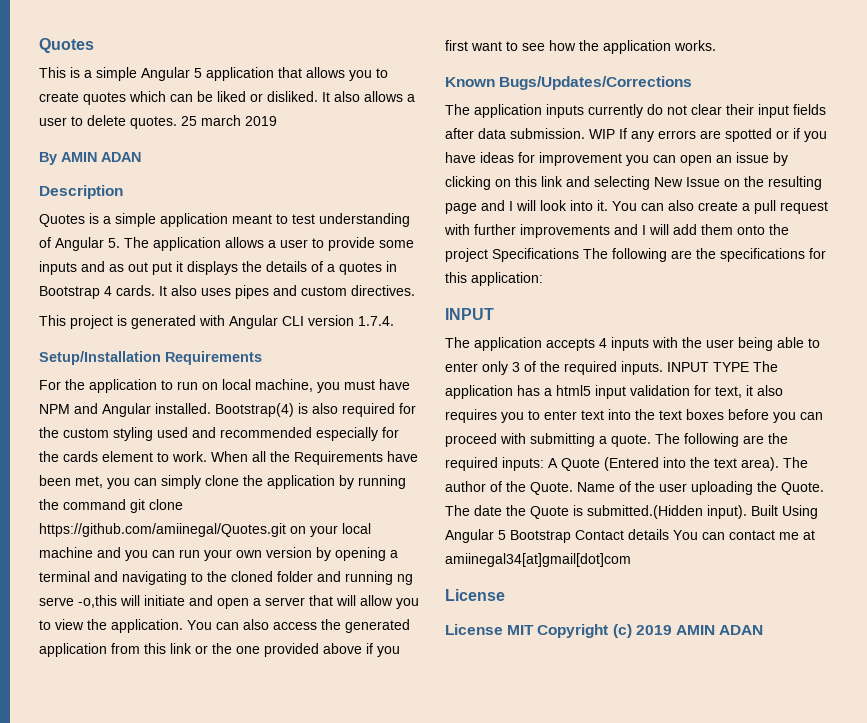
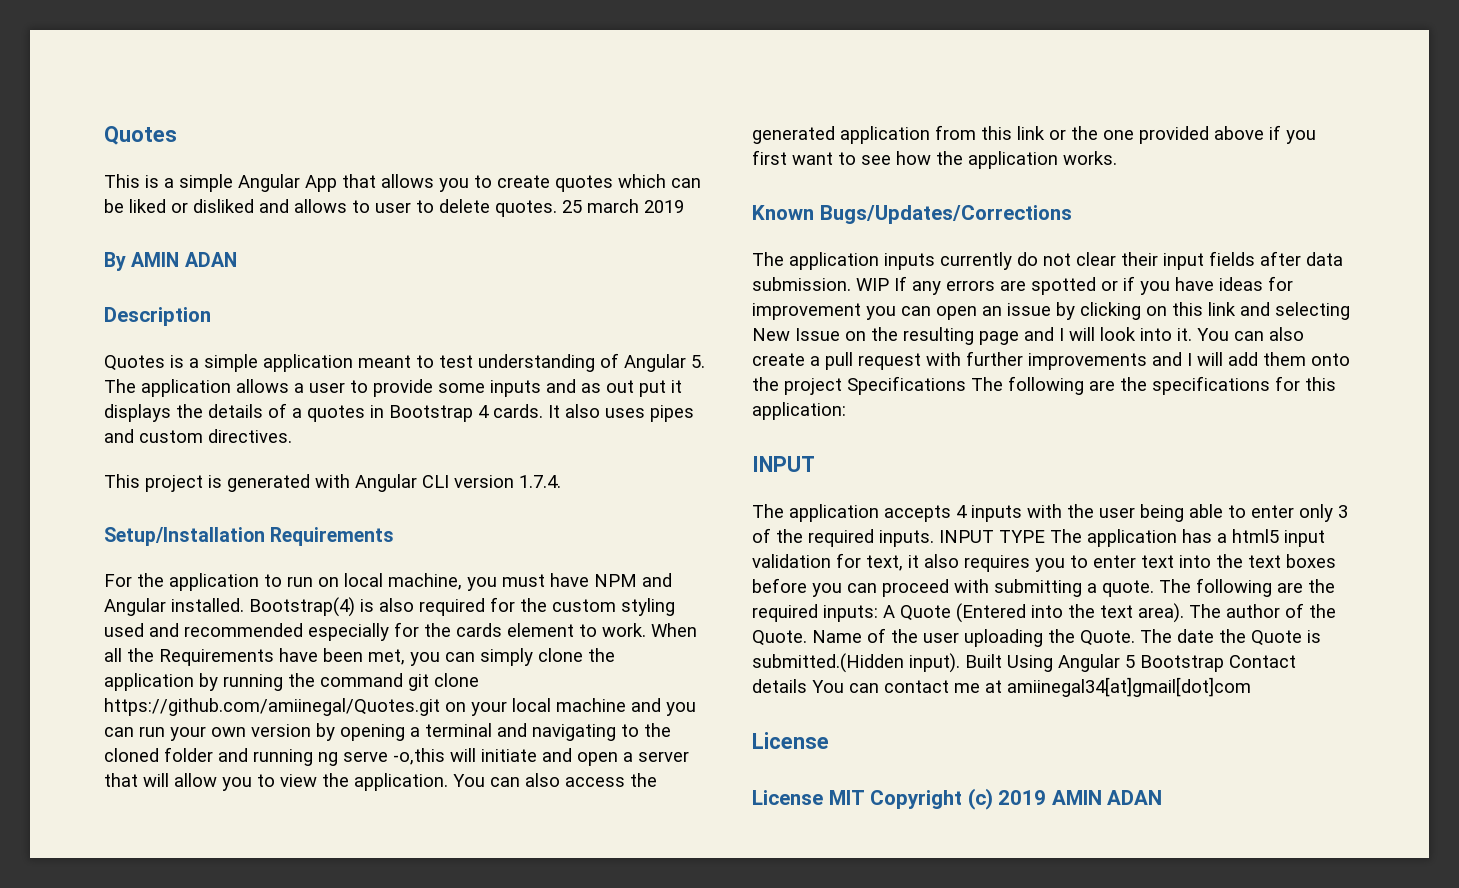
- This is a simple Angular 5 application that allows you to create quotes which can be liked or disliked. It also allows a user to delete quotes.
+ This is a simple Angular App that allows you to create quotes which can be liked or disliked and allows to user to delete quotes.

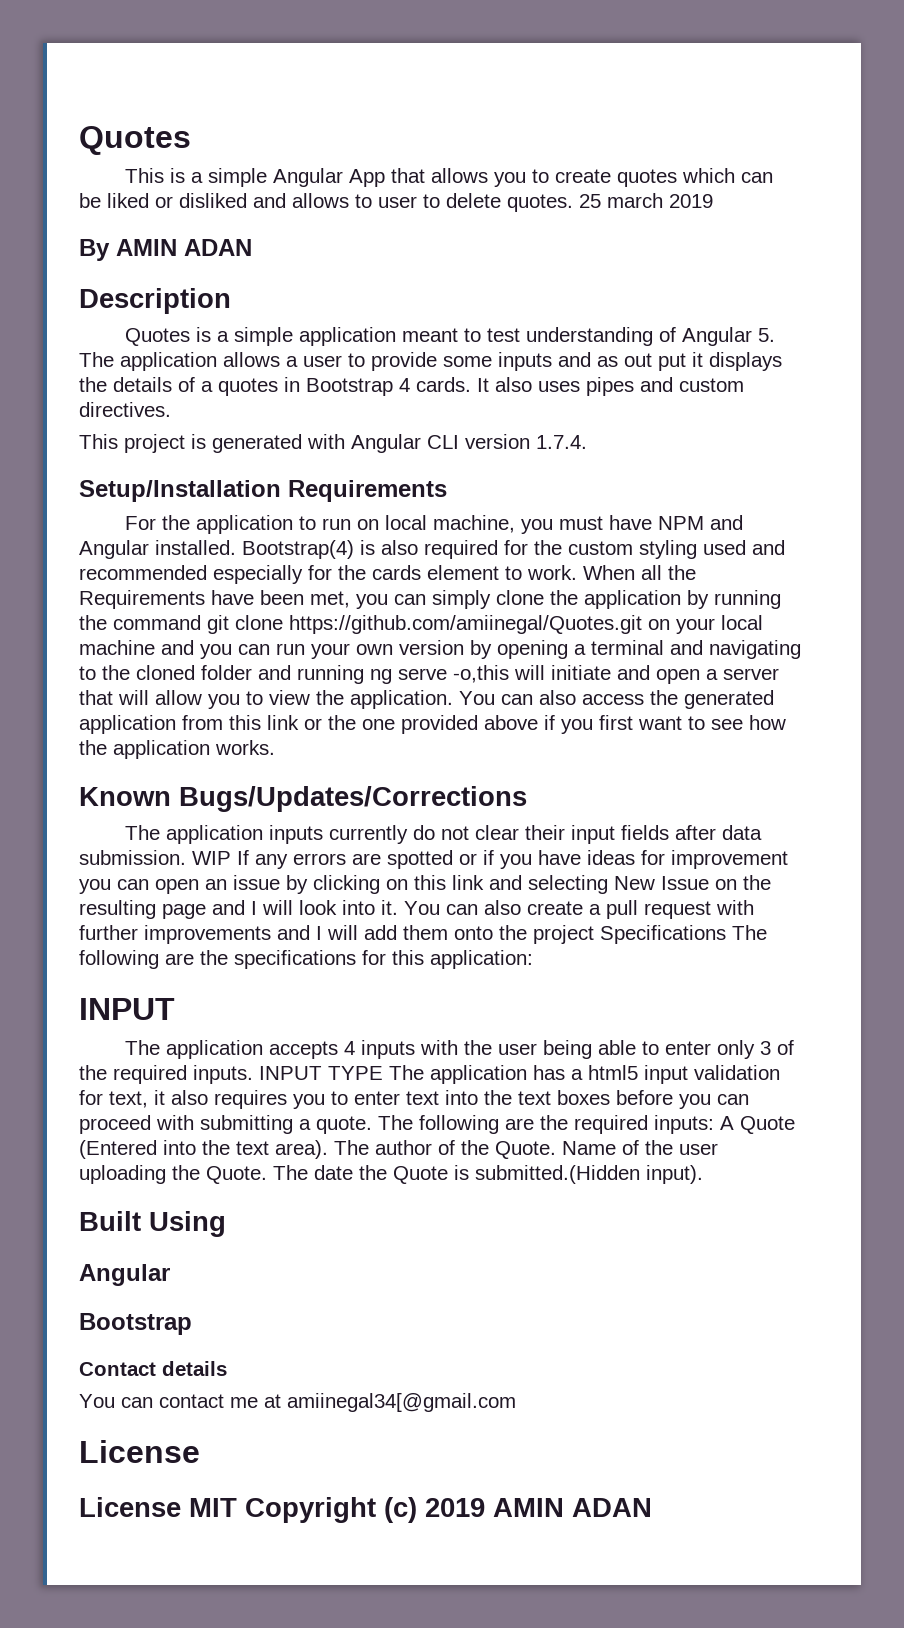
- The date the Quote is submitted.(Hidden input). Built Using Angular 5 Bootstrap Contact details You can contact me at amiinegal34[at]gmail[dot]com
+ The date the Quote is submitted.(Hidden input).
+ Built Using
+ Angular
+ Bootstrap
+ Contact details
+ You can contact me at amiinegal34[@gmail.com

